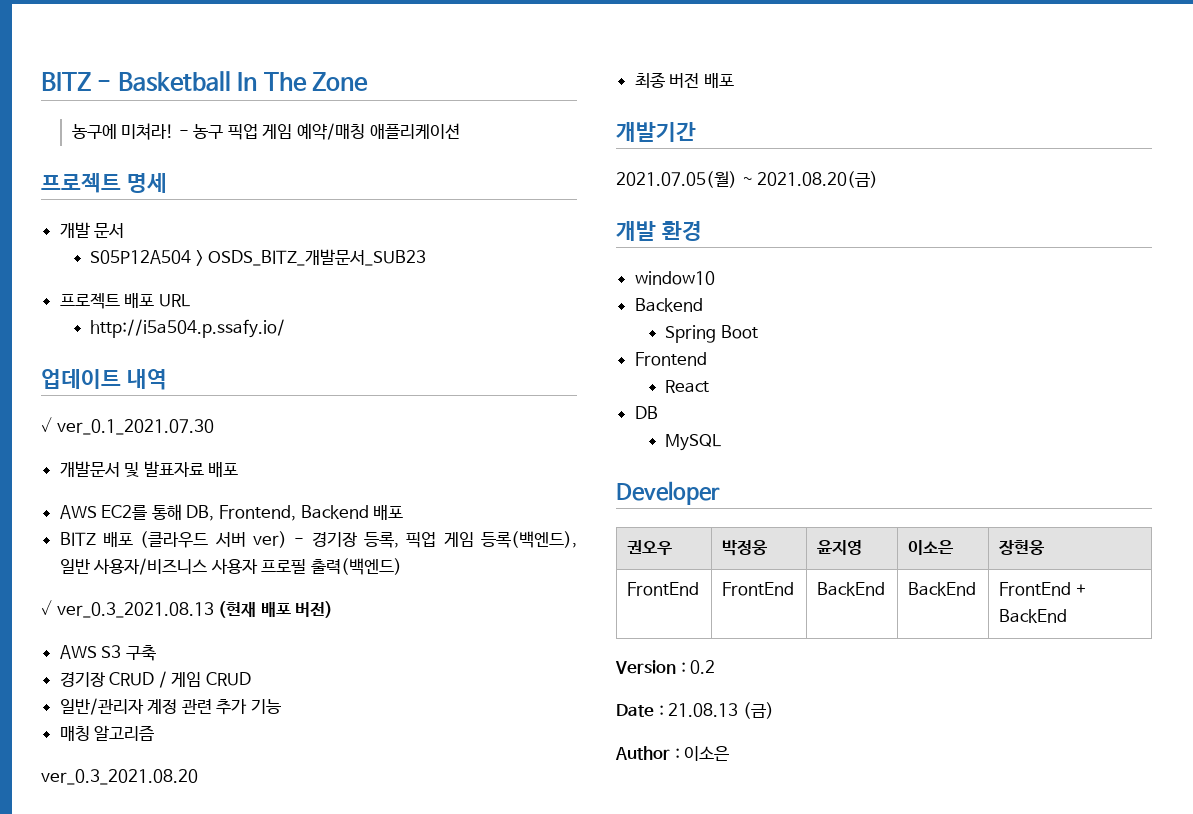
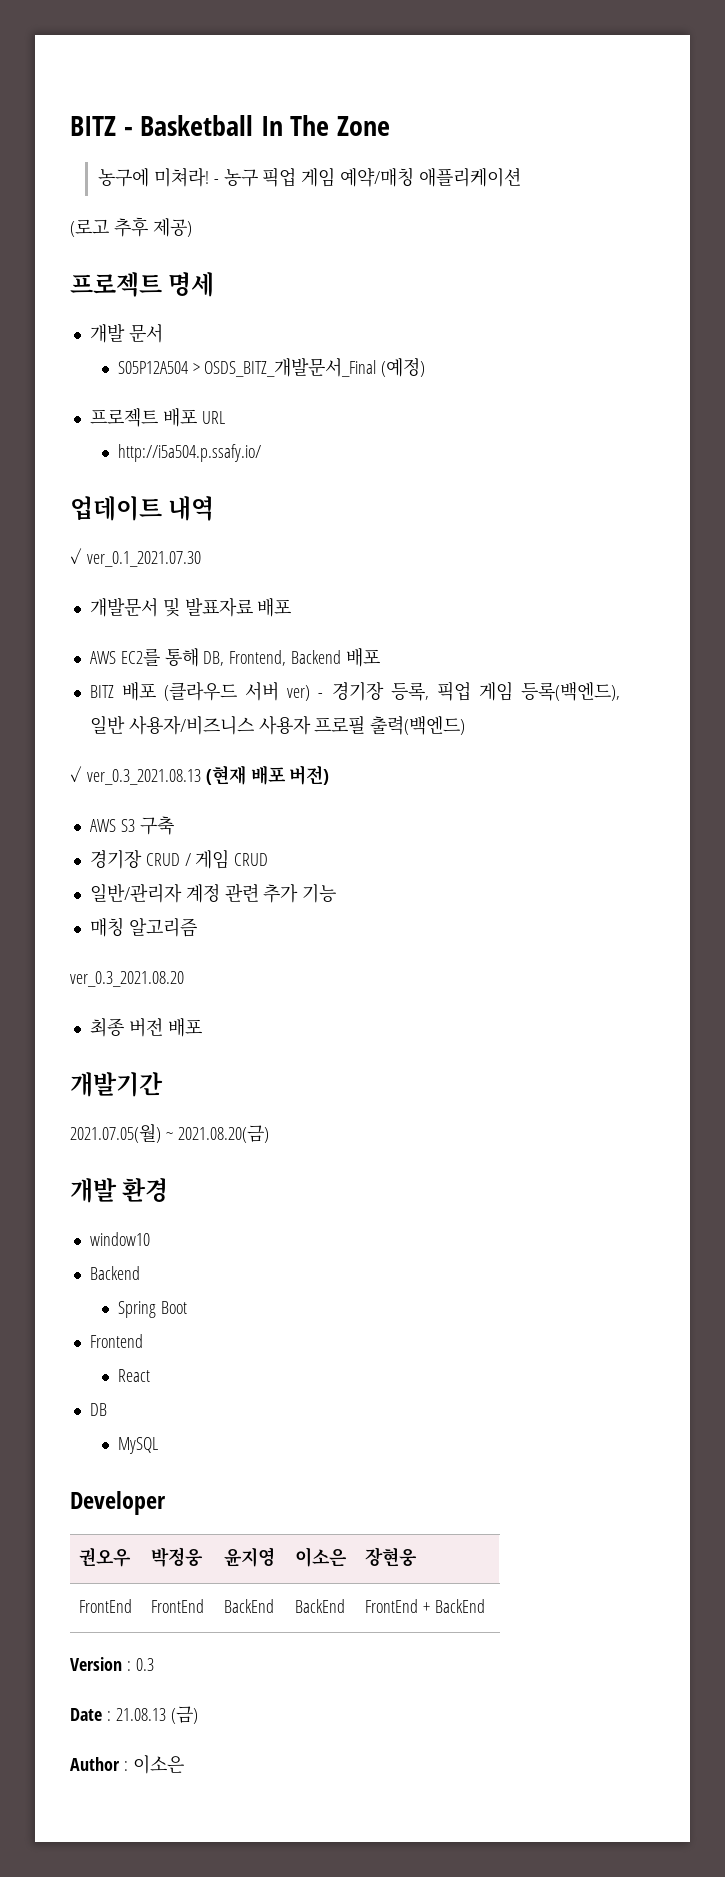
+ (로고 추후 제공)
- S05P12A504 > OSDS_BITZ_개발문서_SUB23
+ S05P12A504 > OSDS_BITZ_개발문서_Final (예정)
- Version : 0.2
+ Version : 0.3

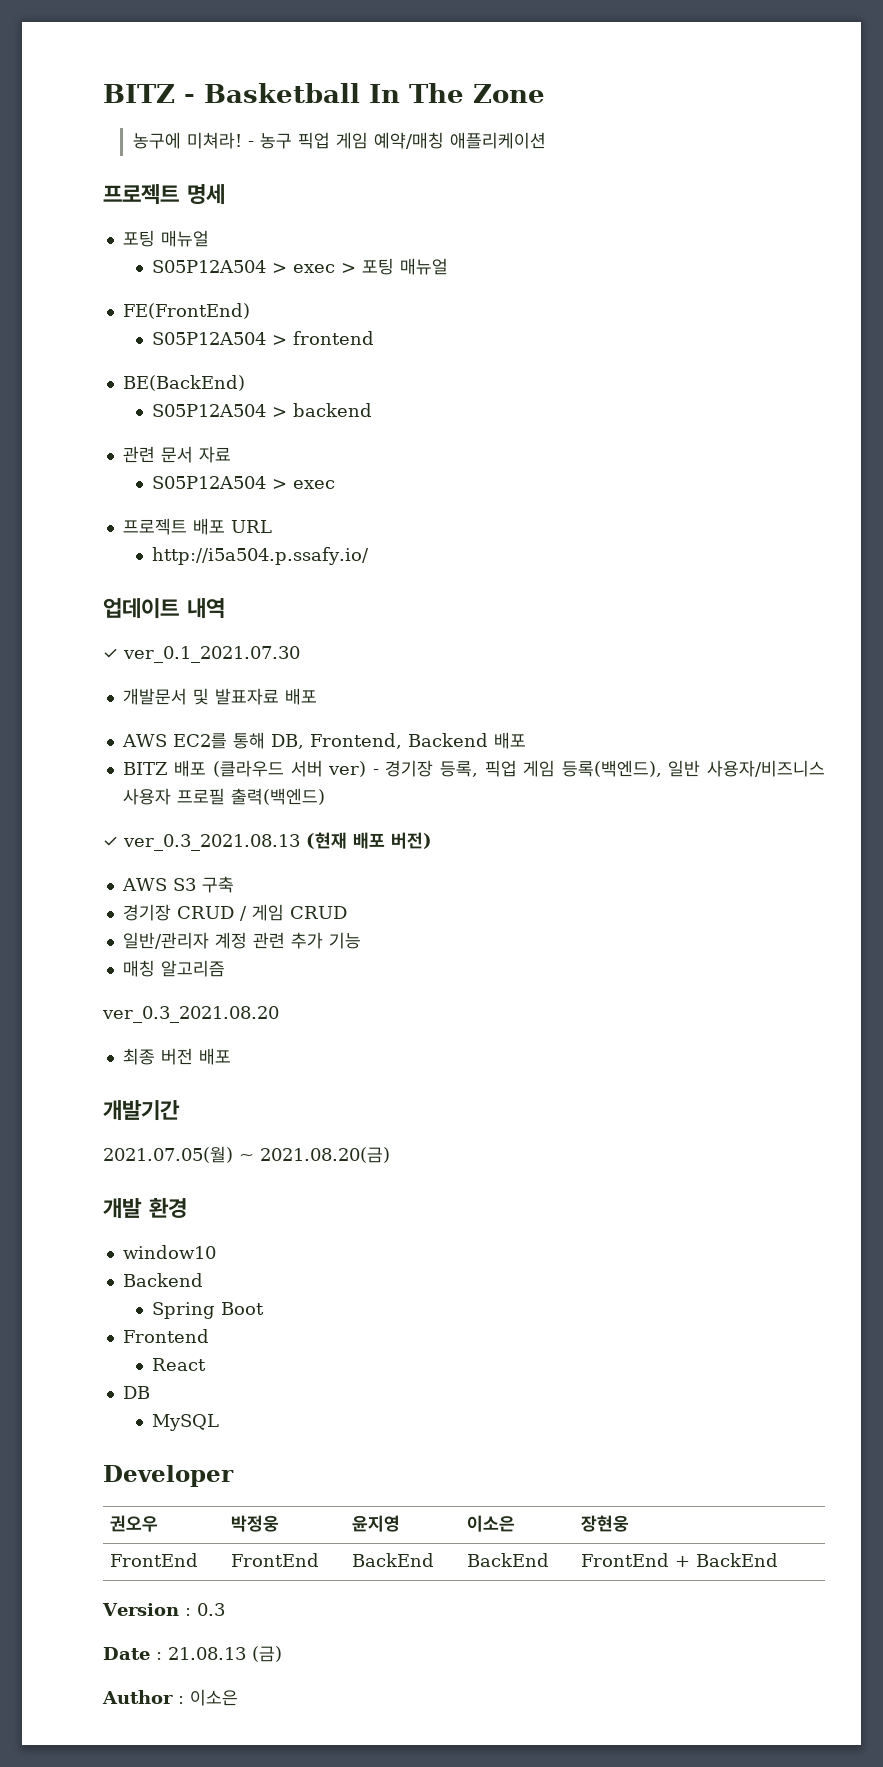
- (로고 추후 제공)
  프로젝트 명세
- 개발 문서
- S05P12A504 > OSDS_BITZ_개발문서_Final (예정)
+ 포팅 매뉴얼
+ S05P12A504 > exec > 포팅 매뉴얼
+ FE(FrontEnd)
+ S05P12A504 > frontend
+ BE(BackEnd)
+ S05P12A504 > backend
+ 관련 문서 자료
+ S05P12A504 > exec

